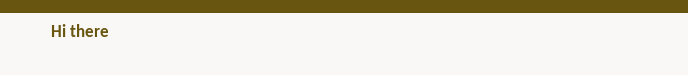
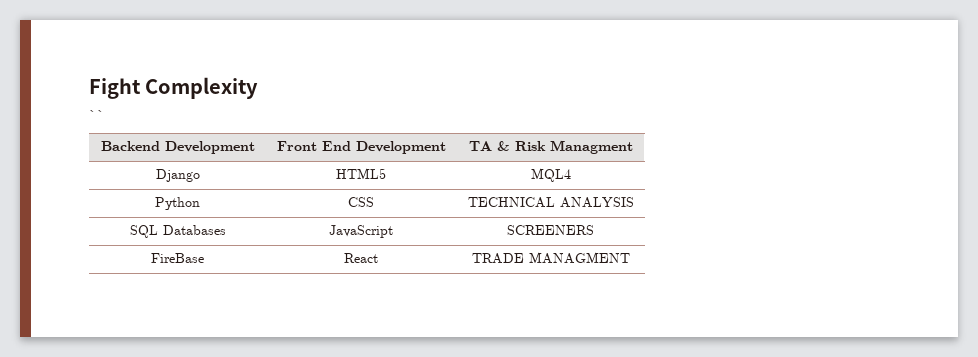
- Hi there
+ Fight Complexity
+ ``
+ Backend Development | Front End Development | TA & Risk Managment
+ Django | HTML5 | MQL4
+ Python | CSS | TECHNICAL ANALYSIS
+ SQL Databases | JavaScript | SCREENERS
+ FireBase | React | TRADE MANAGMENT

